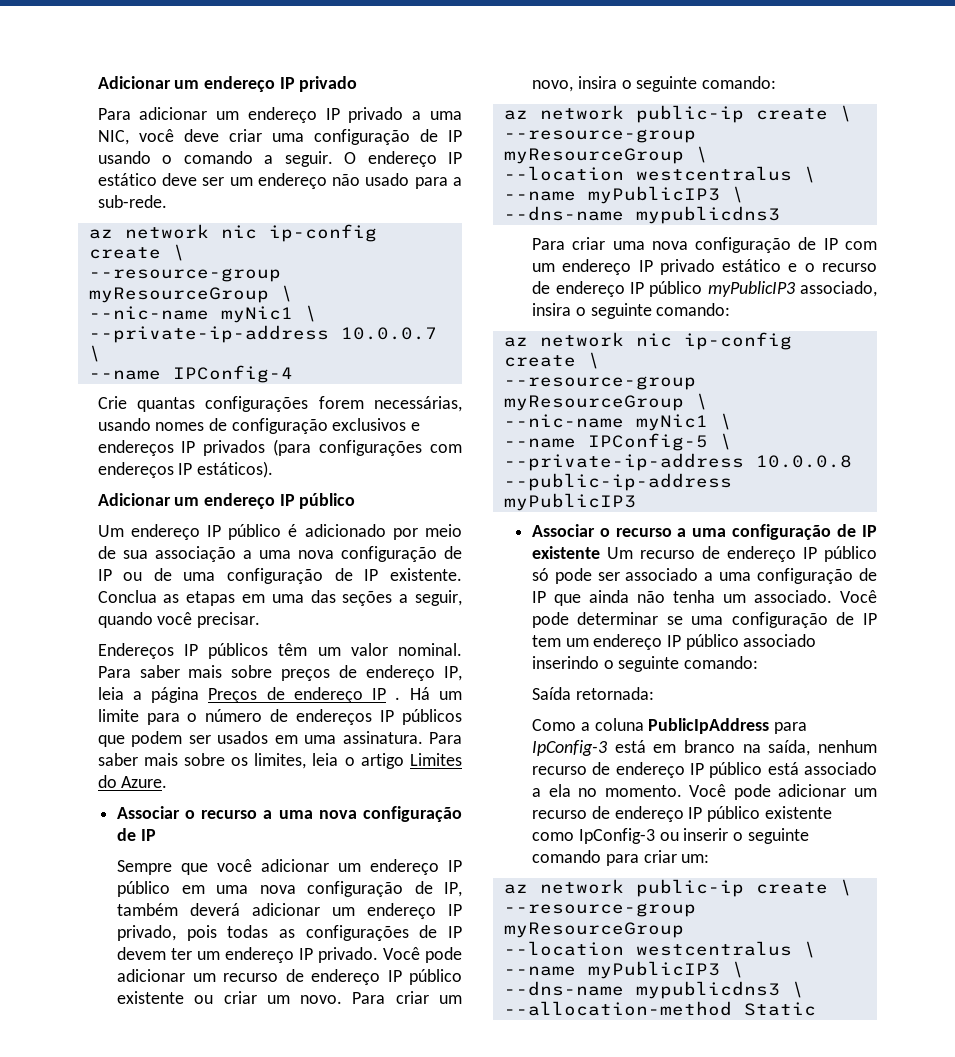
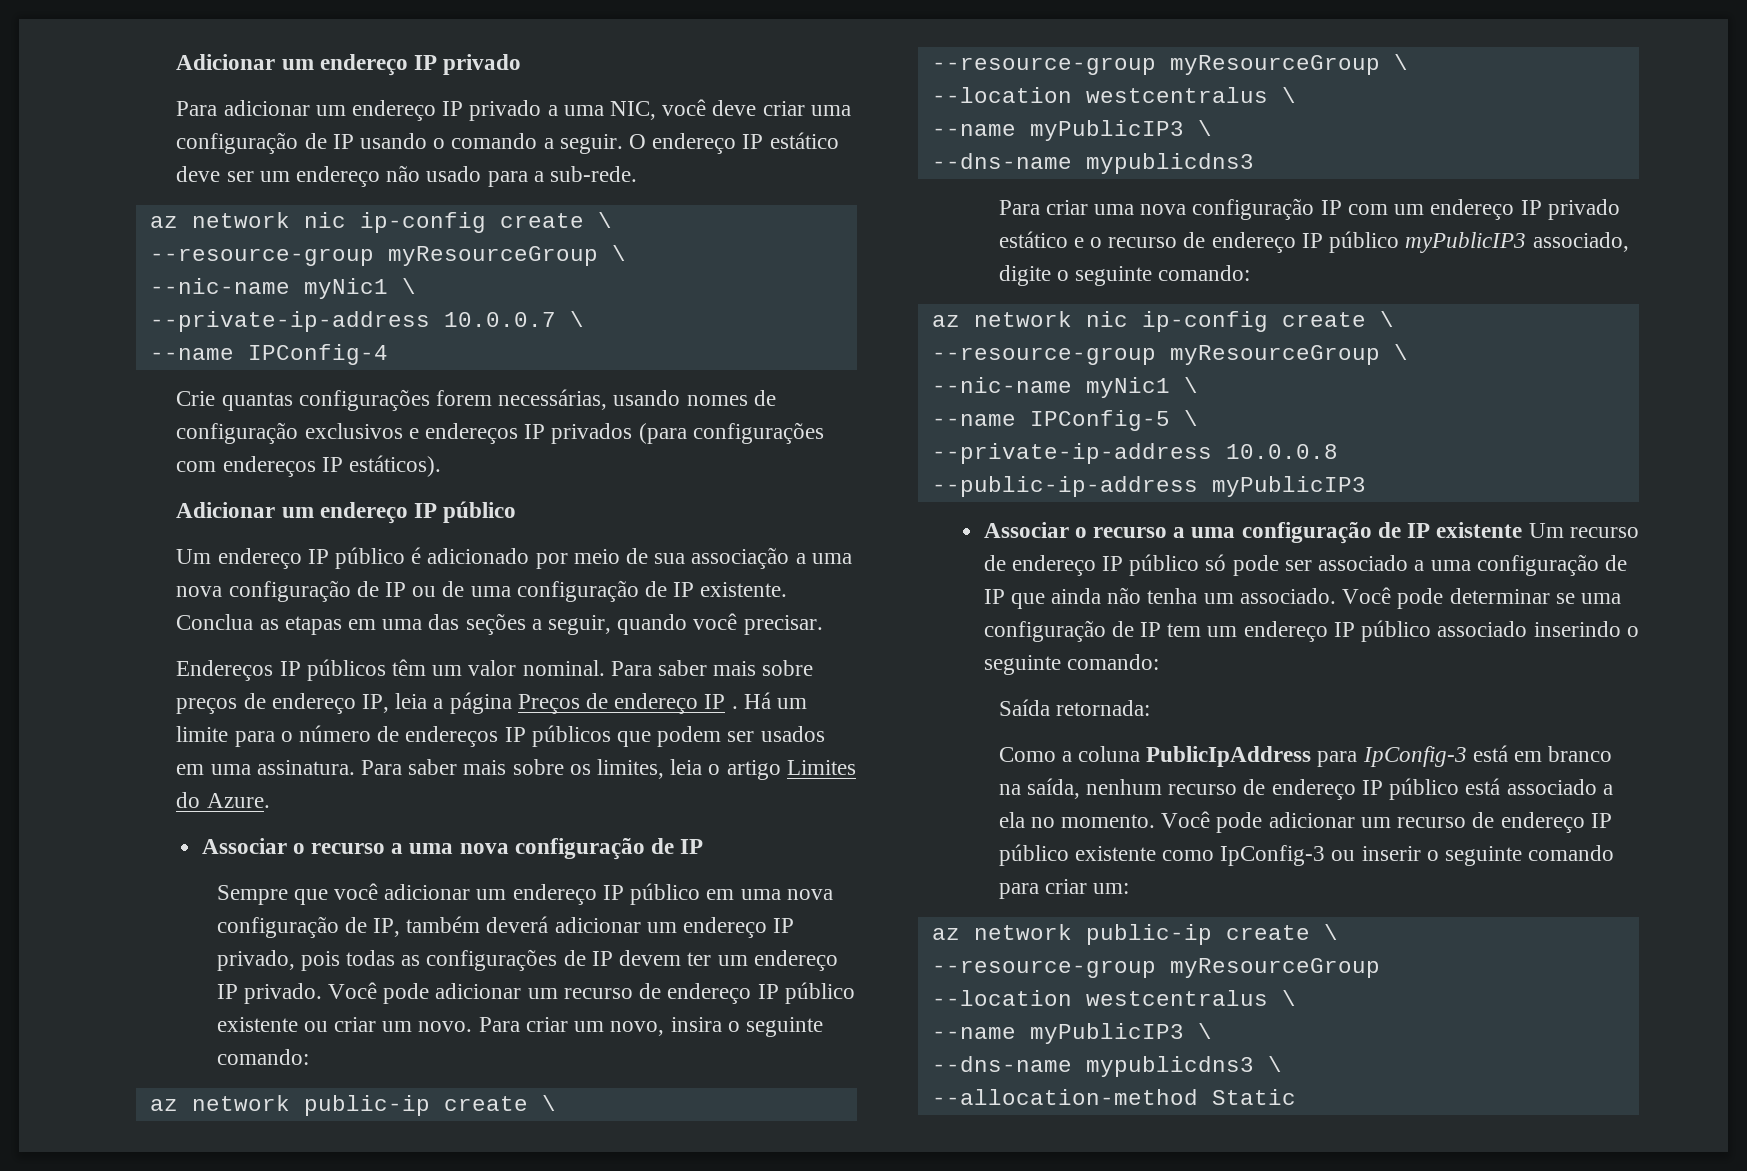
- Para criar uma nova configuração de IP com um endereço IP privado estático e o recurso de endereço IP público myPublicIP3 associado, insira o seguinte comando:
+ Para criar uma nova configuração IP com um endereço IP privado estático e o recurso de endereço IP público myPublicIP3 associado, digite o seguinte comando:

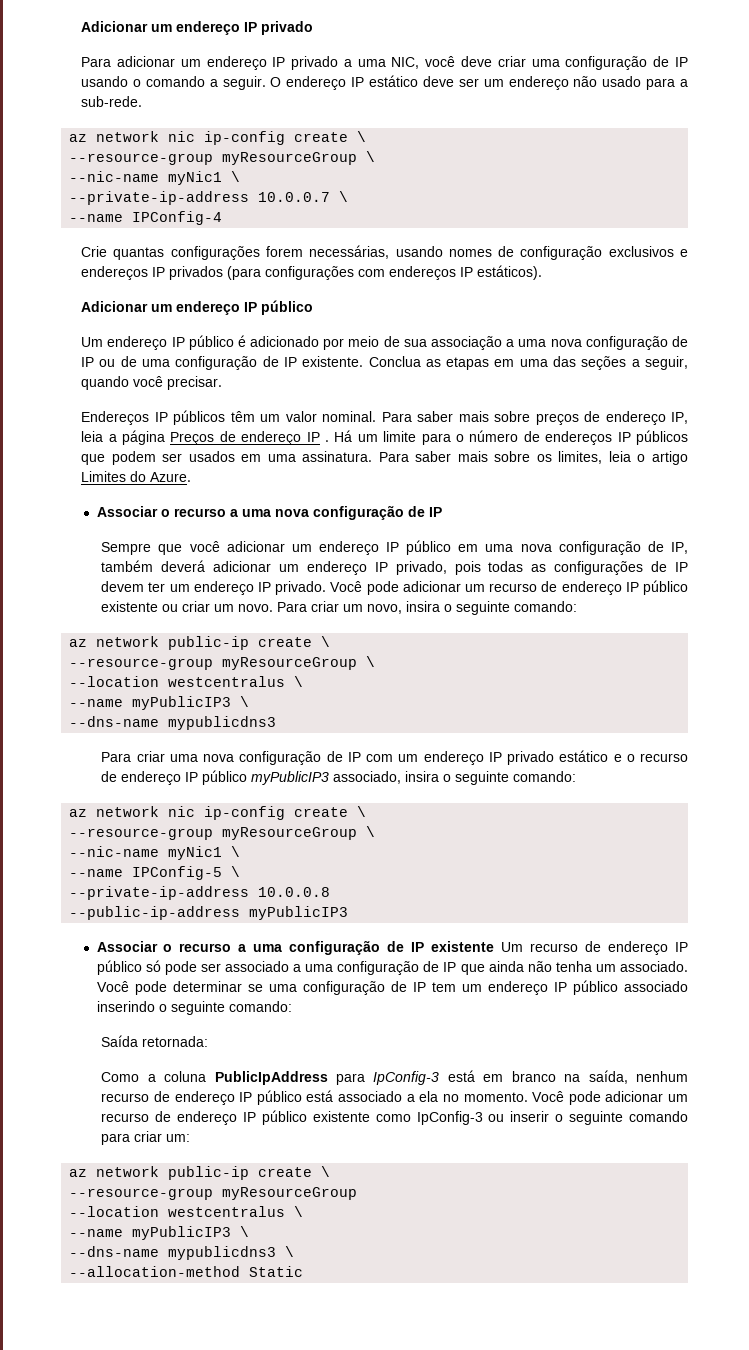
- Para criar uma nova configuração IP com um endereço IP privado estático e o recurso de endereço IP público myPublicIP3 associado, digite o seguinte comando:
+ Para criar uma nova configuração de IP com um endereço IP privado estático e o recurso de endereço IP público myPublicIP3 associado, insira o seguinte comando:

